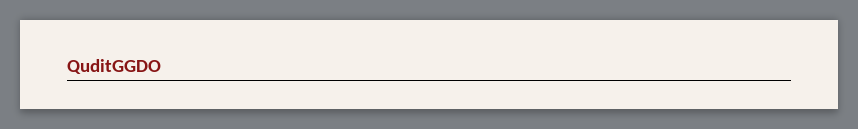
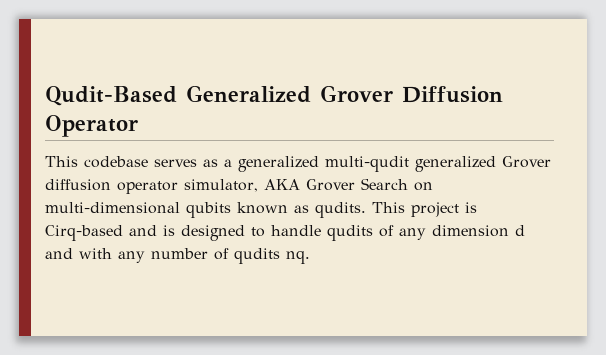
- QuditGGDO
+ Qudit-Based Generalized Grover Diffusion Operator
+ This codebase serves as a generalized multi-qudit generalized Grover diffusion operator simulator, AKA Grover Search on multi-dimensional qubits known as qudits. This project is Cirq-based and is designed to handle qudits of any dimension d and with any number of qudits nq.

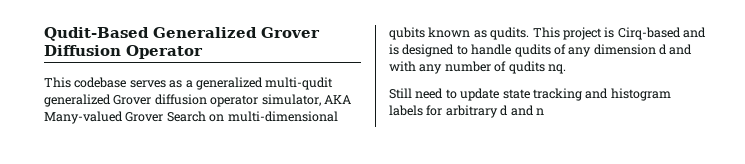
- This codebase serves as a generalized multi-qudit generalized Grover diffusion operator simulator, AKA Grover Search on multi-dimensional qubits known as qudits.
+ This codebase serves as a generalized multi-qudit generalized Grover diffusion operator simulator, AKA Many-valued Grover Search on multi-dimensional qubits known as qudits.
+ Still need to update state tracking and histogram labels for arbitrary d and n

